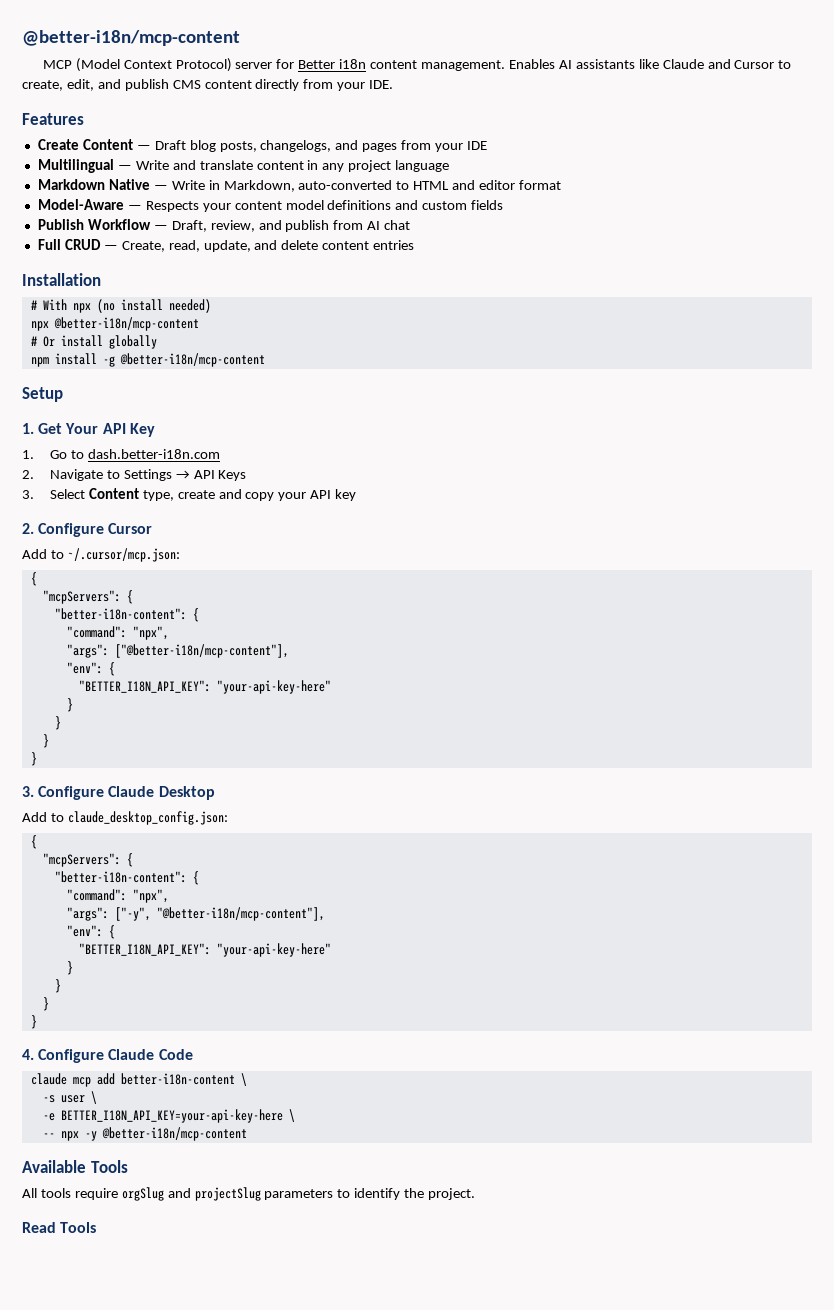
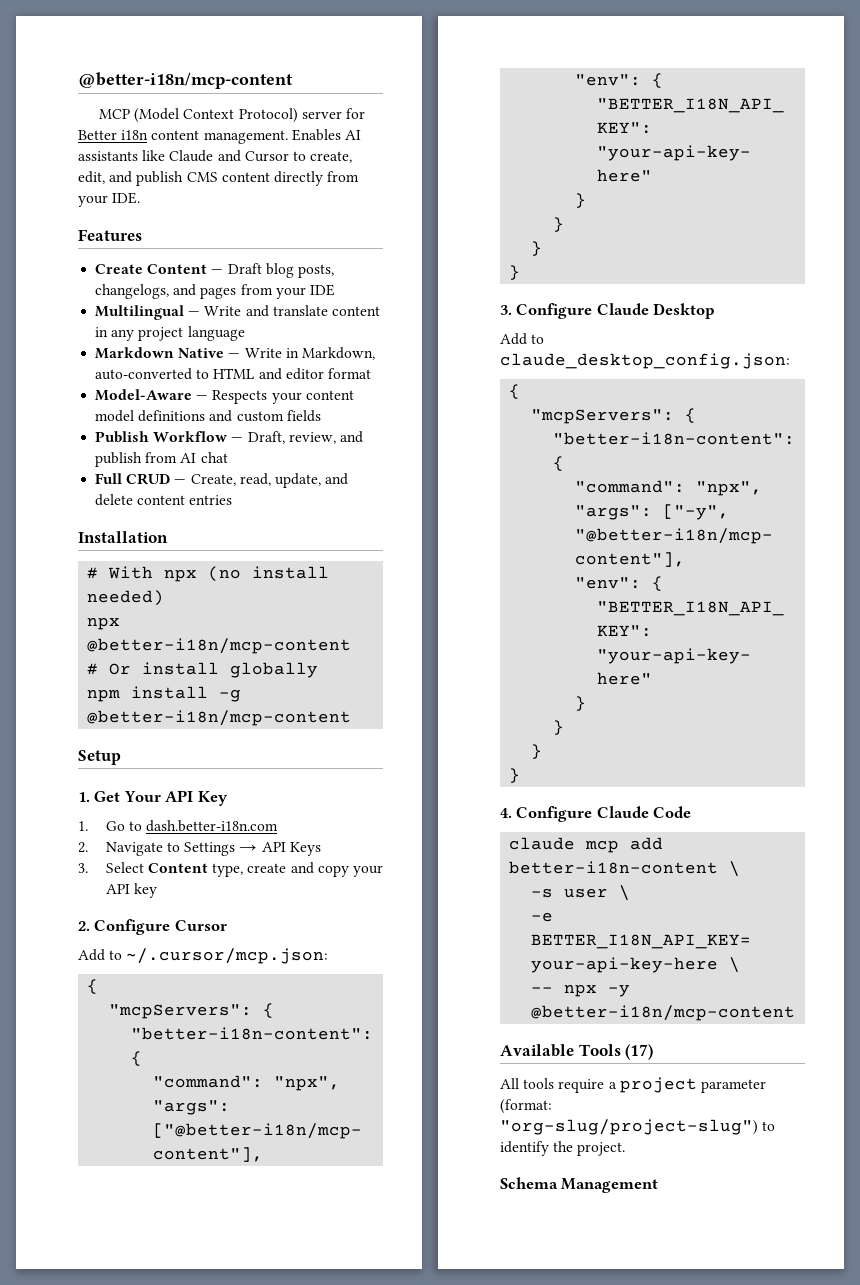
- Available Tools
+ Available Tools (17)
- All tools require orgSlug and projectSlug parameters to identify the project.
+ All tools require a project parameter (format: "org-slug/project-slug") to identify the project.
- Read Tools
+ Schema Management

